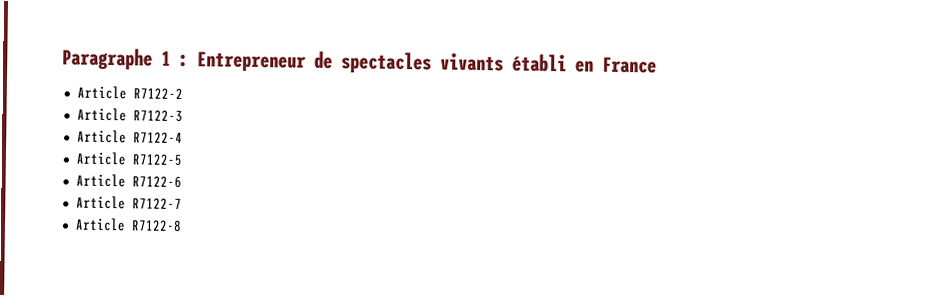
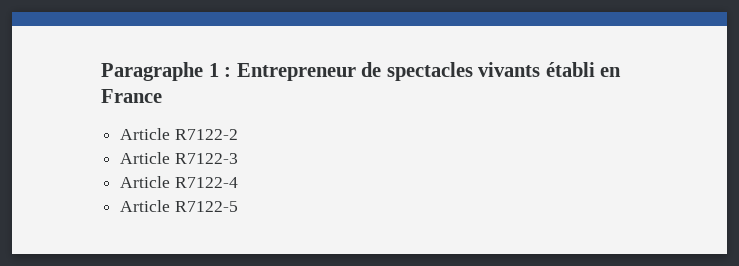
- Article R7122-6
- Article R7122-7
- Article R7122-8

